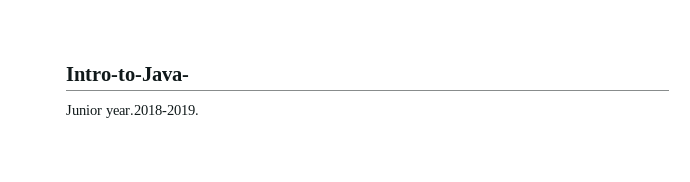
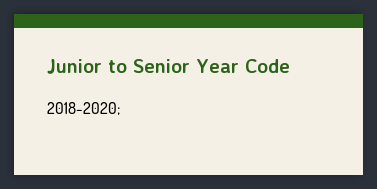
- Intro-to-Java-
- Junior year.2018-2019.
+ Junior to Senior Year Code
+ 2018-2020;

